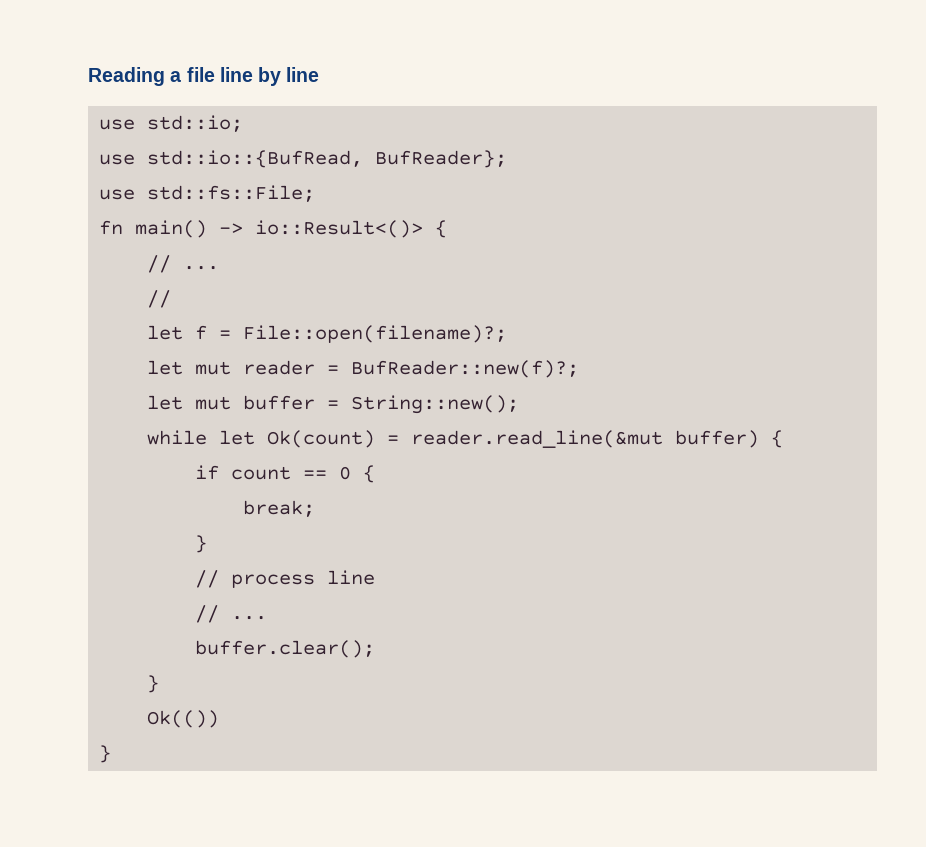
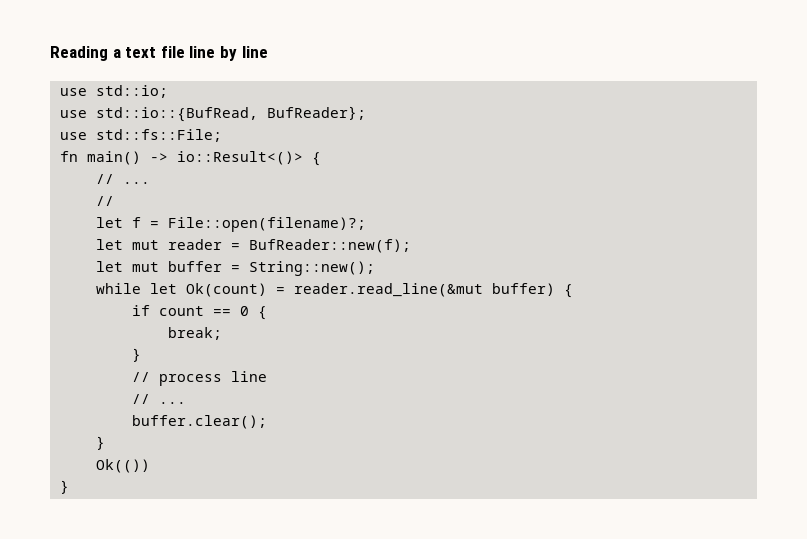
- Reading a file line by line
+ Reading a text file line by line
- let mut reader = BufReader::new(f)?;
+ let mut reader = BufReader::new(f);

